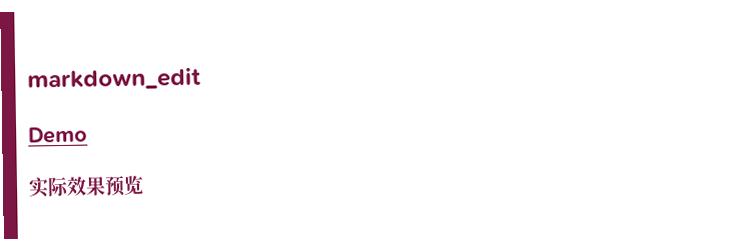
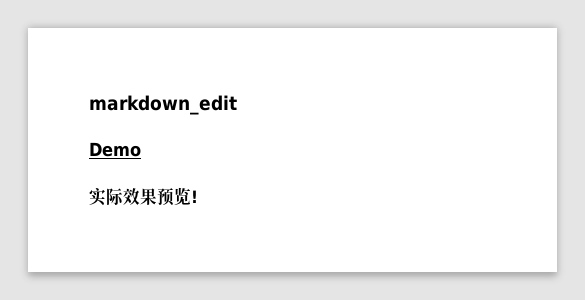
- 实际效果预览
+ 实际效果预览!

